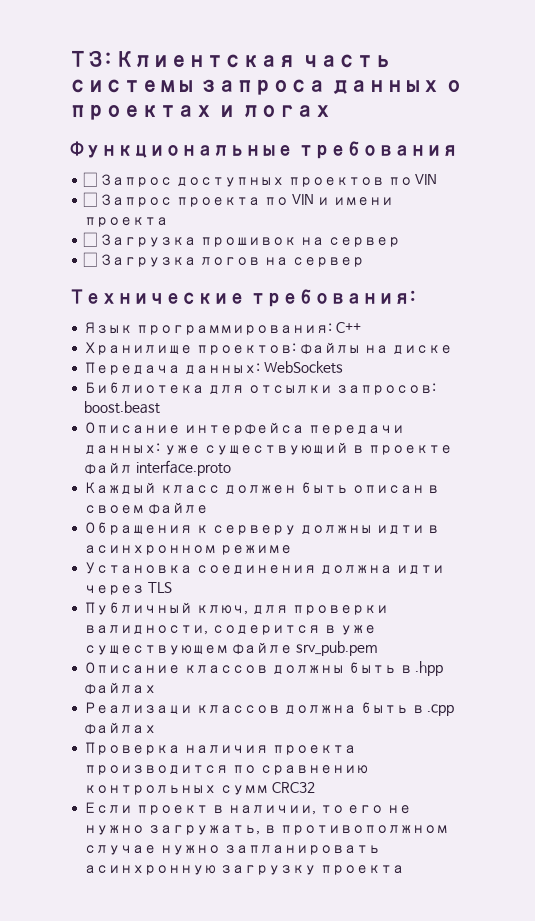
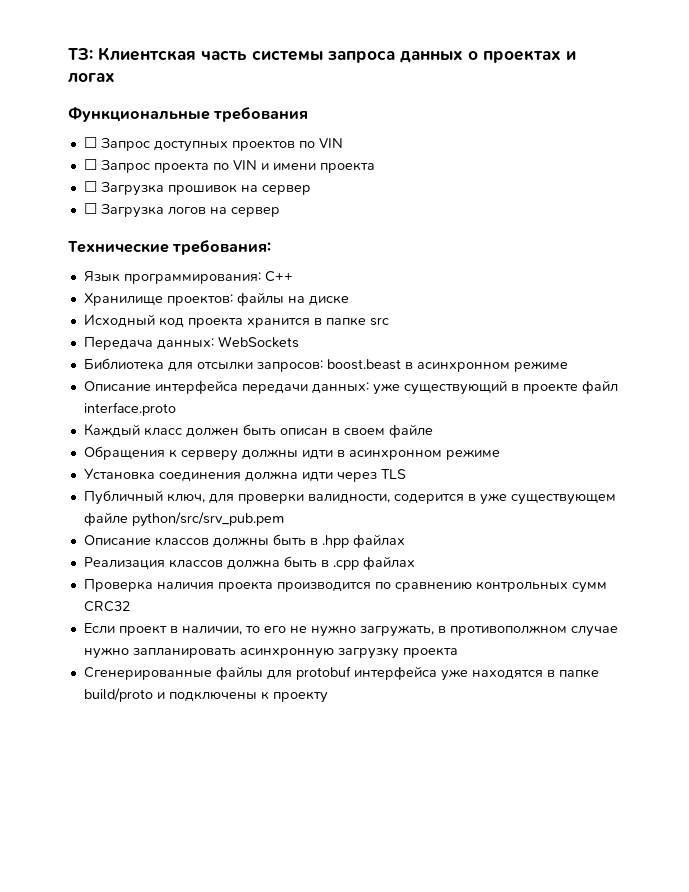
+ Исходный код проекта хранится в папке src
- Библиотека для отсылки запросов: boost.beast
+ Библиотека для отсылки запросов: boost.beast в асинхронном режиме
- Публичный ключ, для проверки валидности, содерится в уже существующем файле srv_pub.pem
+ Публичный ключ, для проверки валидности, содерится в уже существующем файле python/src/srv_pub.pem
- Реализаци классов должна быть в .cpp файлах
+ Реализация классов должна быть в .cpp файлах
+ Сгенерированные файлы для protobuf интерфейса уже находятся в папке build/proto и подключены к проекту

